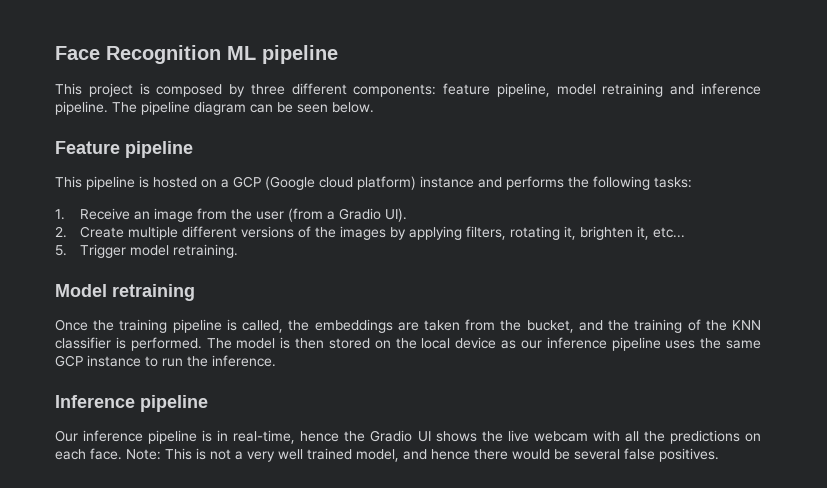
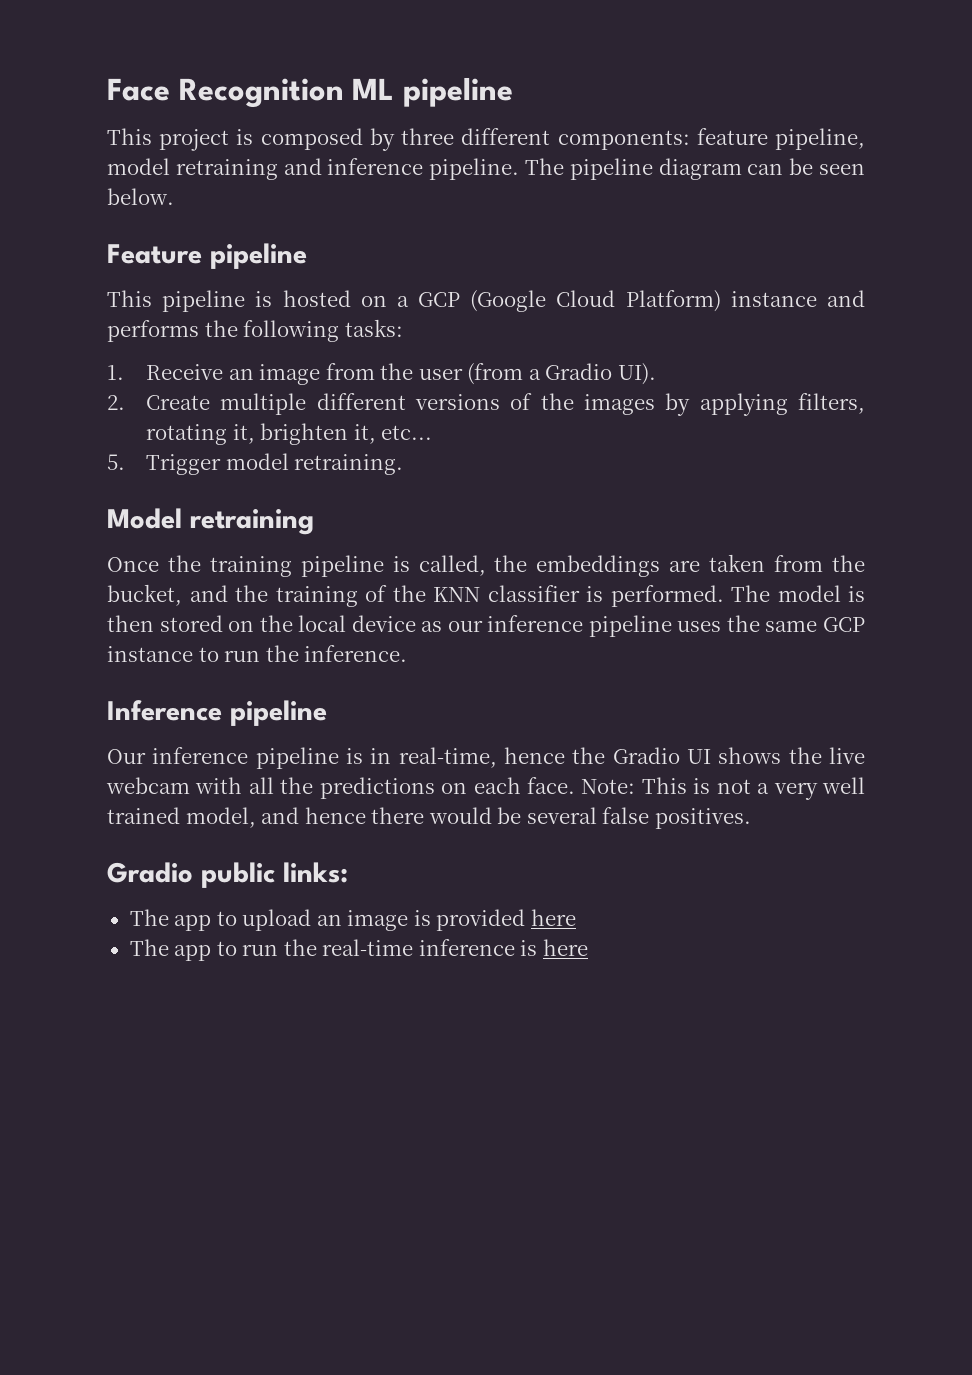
- This pipeline is hosted on a GCP (Google cloud platform) instance and performs the following tasks:
+ This pipeline is hosted on a GCP (Google Cloud Platform) instance and performs the following tasks:
+ Gradio public links:
+ The app to upload an image is provided here
+ The app to run the real-time inference is here

